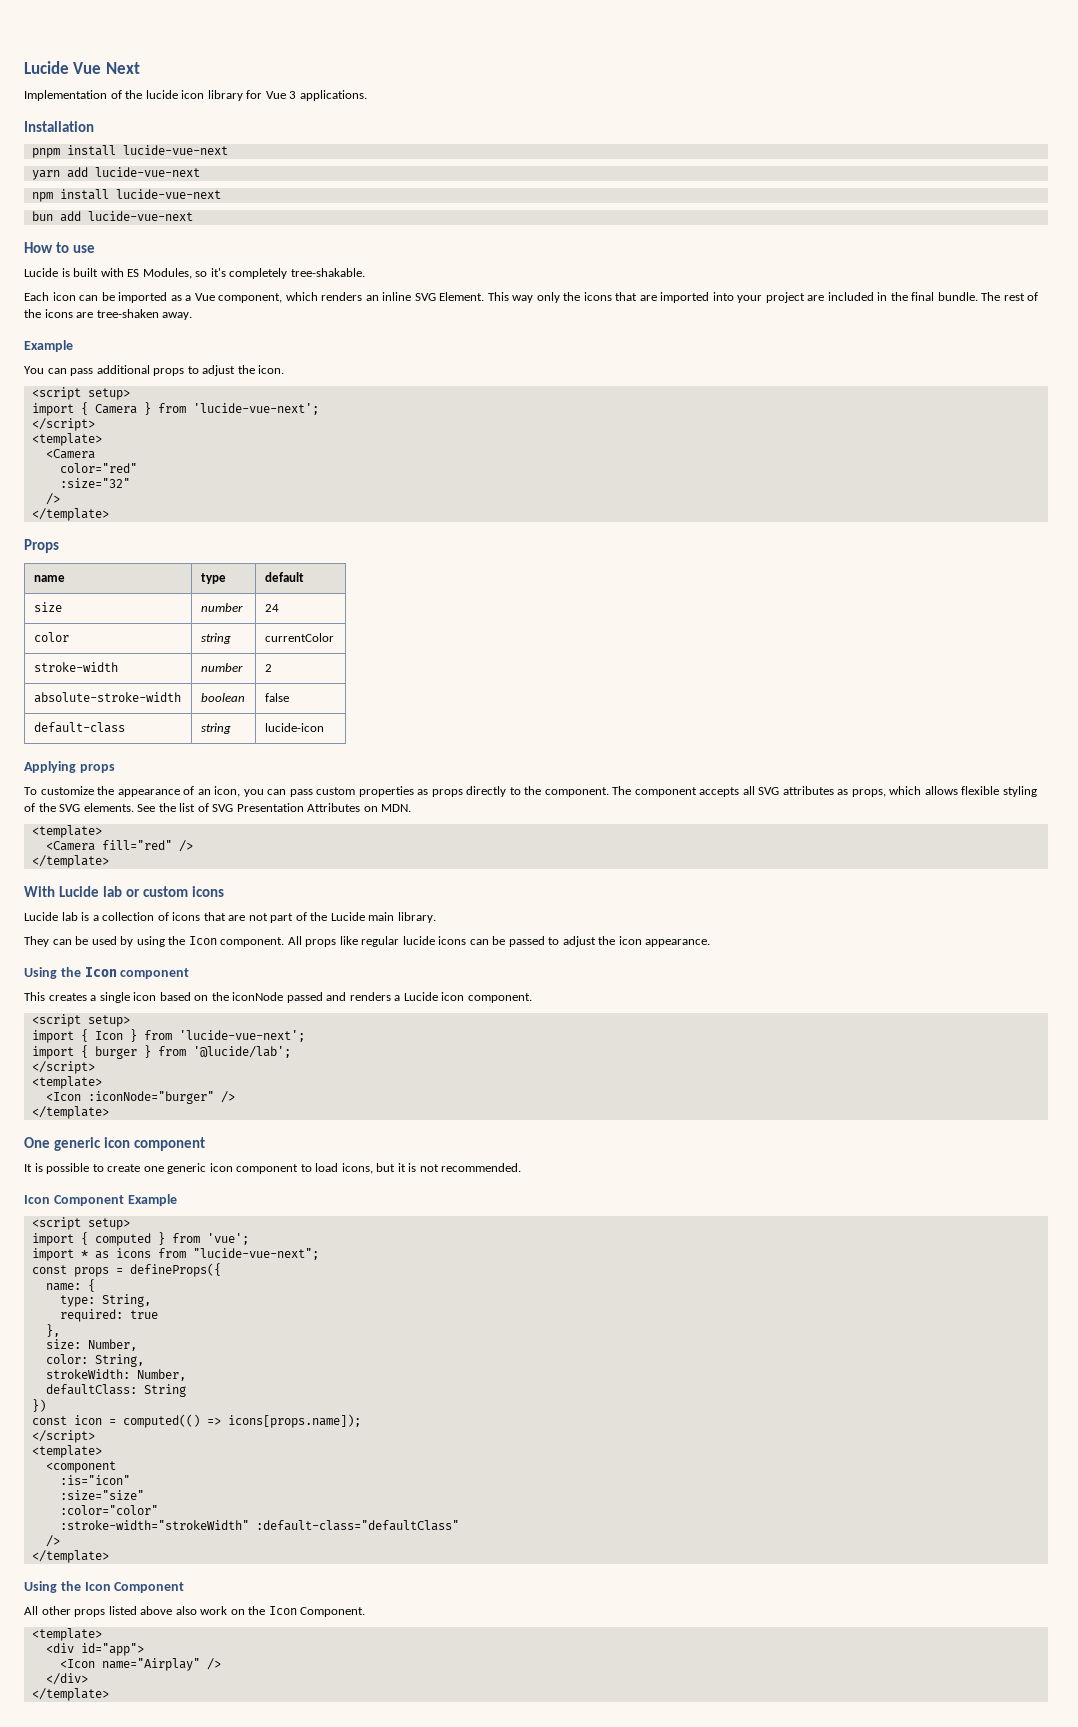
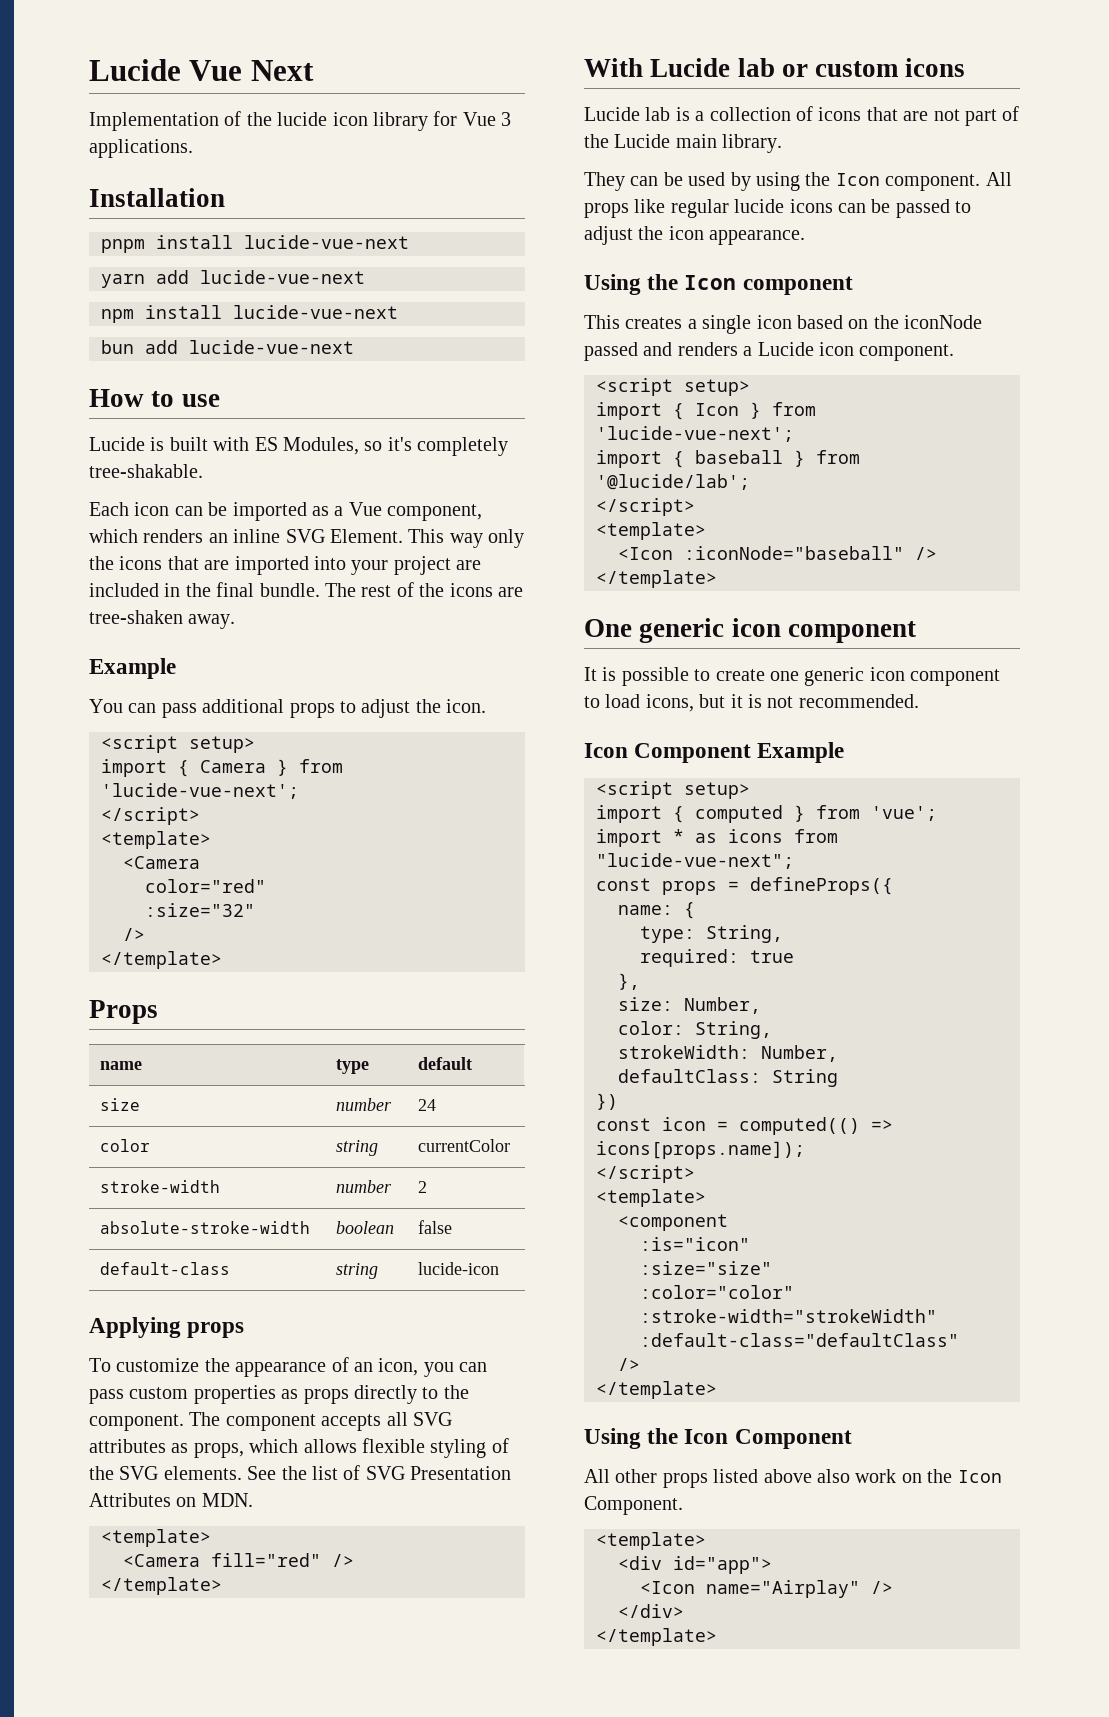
- import { burger } from '@lucide/lab';
+ import { baseball } from '@lucide/lab';
- <Icon :iconNode="burger" />
+ <Icon :iconNode="baseball" />

